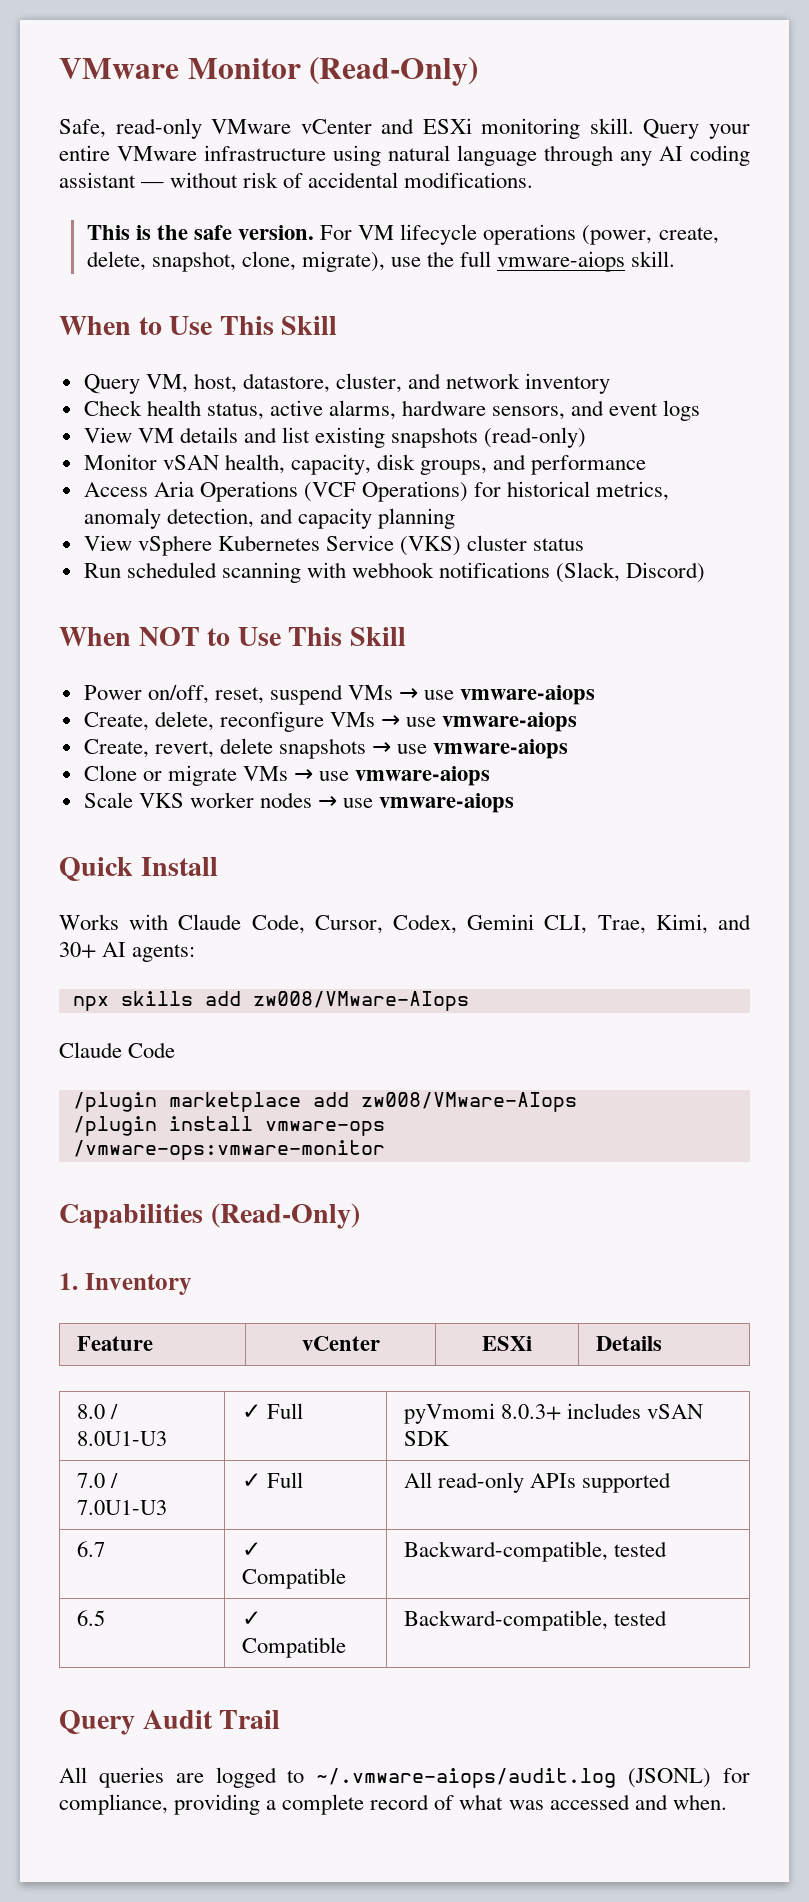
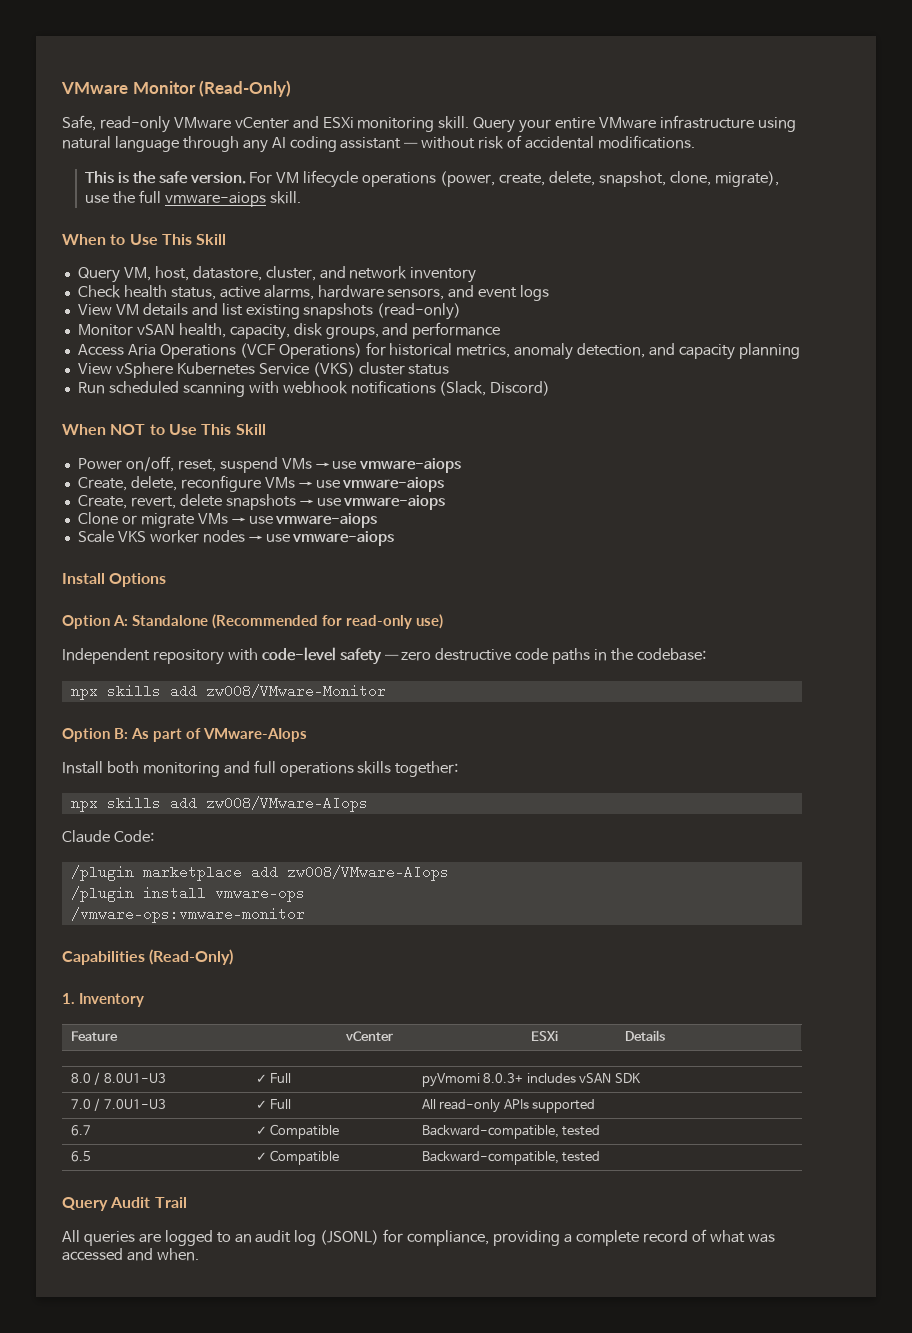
- Quick Install
- Works with Claude Code, Cursor, Codex, Gemini CLI, Trae, Kimi, and 30+ AI agents:
+ Install Options
+ Option A: Standalone (Recommended for read-only use)
+ Independent repository with code-level safety — zero destructive code paths in the codebase:
+ npx skills add zw008/VMware-Monitor
+ Option B: As part of VMware-AIops
+ Install both monitoring and full operations skills together:
- Claude Code
+ Claude Code:
- All queries are logged to ~/.vmware-aiops/audit.log (JSONL) for compliance, providing a complete record of what was accessed and when.
+ All queries are logged to an audit log (JSONL) for compliance, providing a complete record of what was accessed and when.

